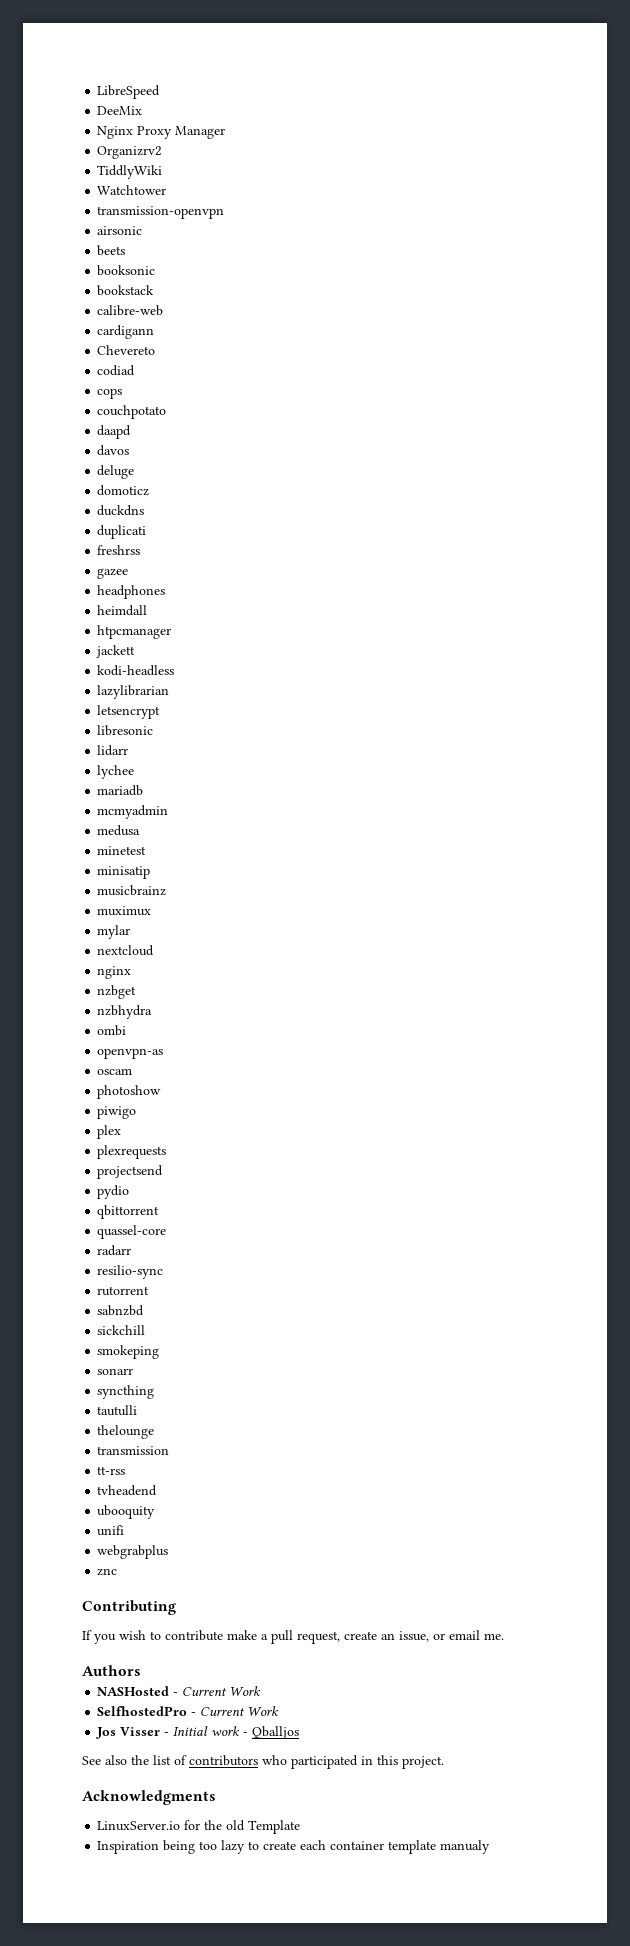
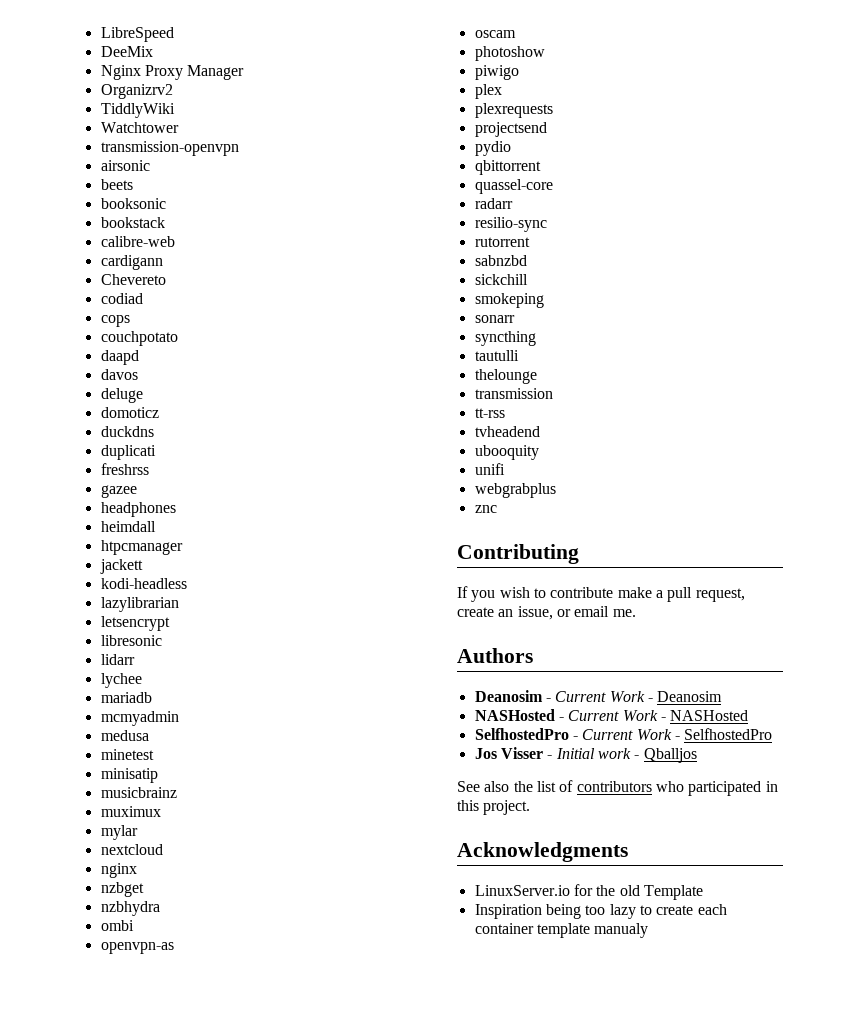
+ Deanosim - Current Work - Deanosim
- NASHosted - Current Work
+ NASHosted - Current Work - NASHosted
- SelfhostedPro - Current Work
+ SelfhostedPro - Current Work - SelfhostedPro

